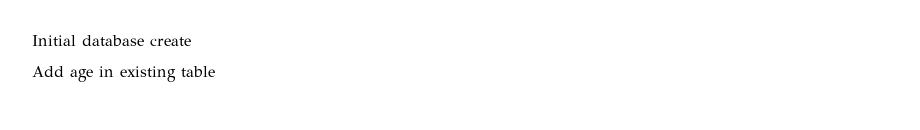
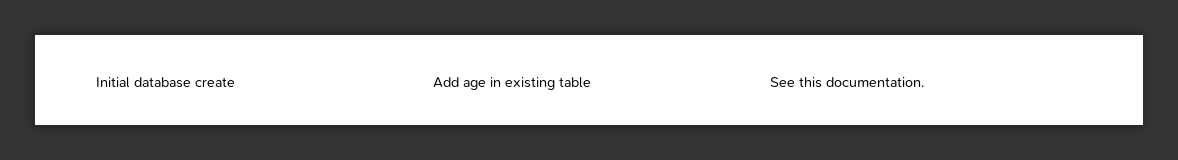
+ See this documentation.

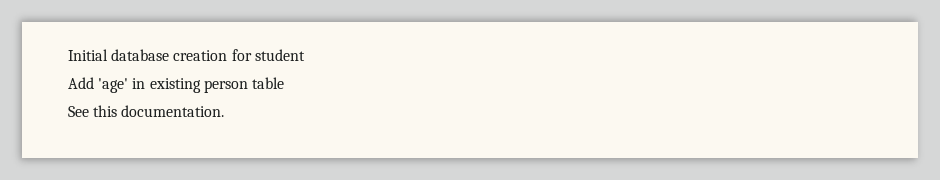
- Initial database create
+ Initial database creation for student
- Add age in existing table
+ Add 'age' in existing person table

